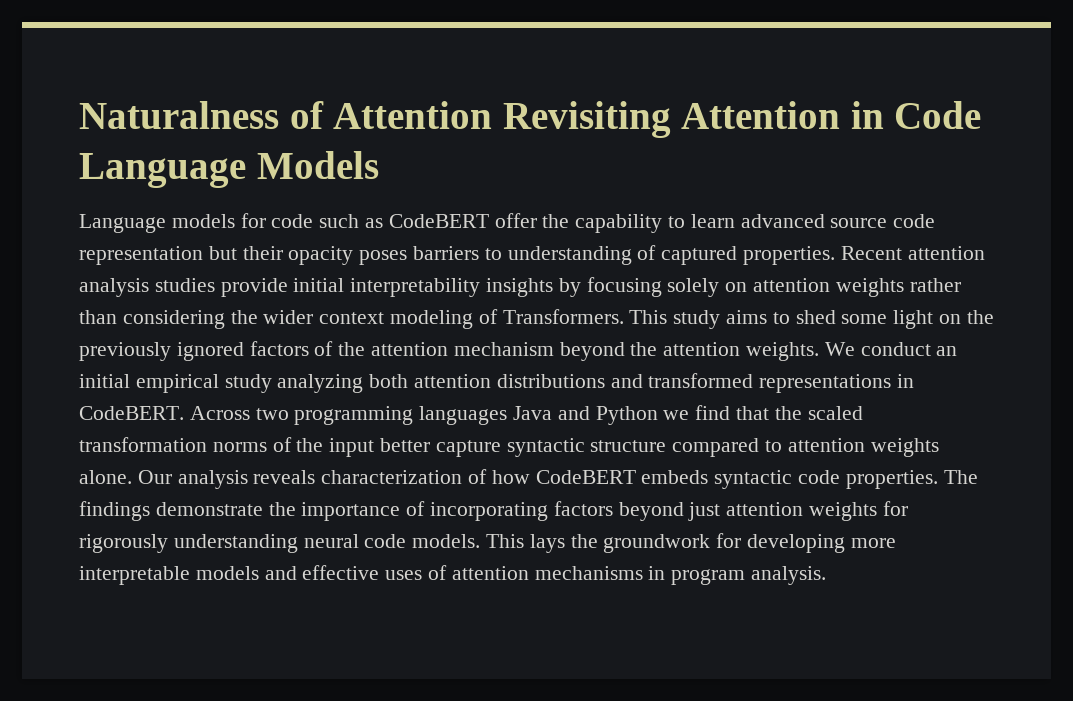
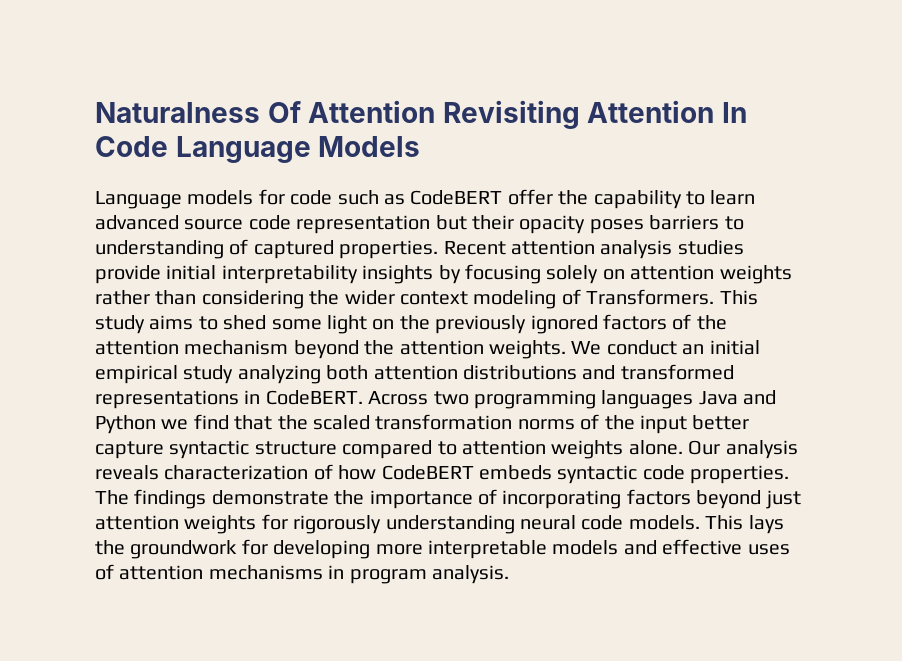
- Naturalness of Attention Revisiting Attention in Code Language Models
+ Naturalness Of Attention Revisiting Attention In Code Language Models

